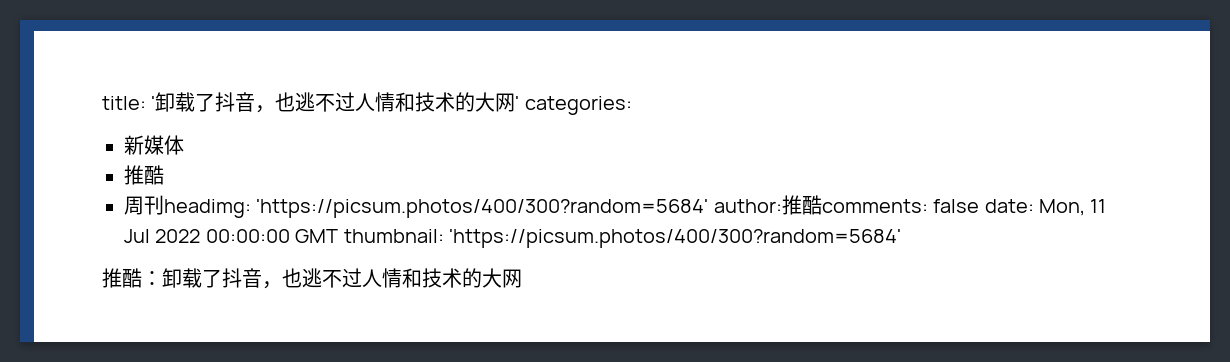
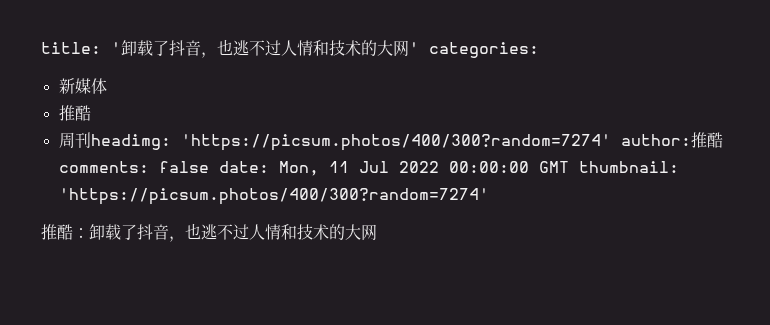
- 周刊headimg: 'https://picsum.photos/400/300?random=5684' author:推酷comments: false date: Mon, 11 Jul 2022 00:00:00 GMT thumbnail: 'https://picsum.photos/400/300?random=5684'
+ 周刊headimg: 'https://picsum.photos/400/300?random=7274' author:推酷comments: false date: Mon, 11 Jul 2022 00:00:00 GMT thumbnail: 'https://picsum.photos/400/300?random=7274'

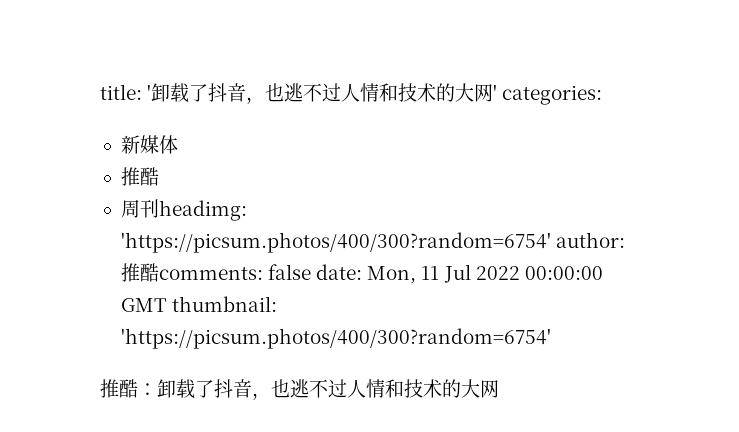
- 周刊headimg: 'https://picsum.photos/400/300?random=7274' author:推酷comments: false date: Mon, 11 Jul 2022 00:00:00 GMT thumbnail: 'https://picsum.photos/400/300?random=7274'
+ 周刊headimg: 'https://picsum.photos/400/300?random=6754' author:推酷comments: false date: Mon, 11 Jul 2022 00:00:00 GMT thumbnail: 'https://picsum.photos/400/300?random=6754'

